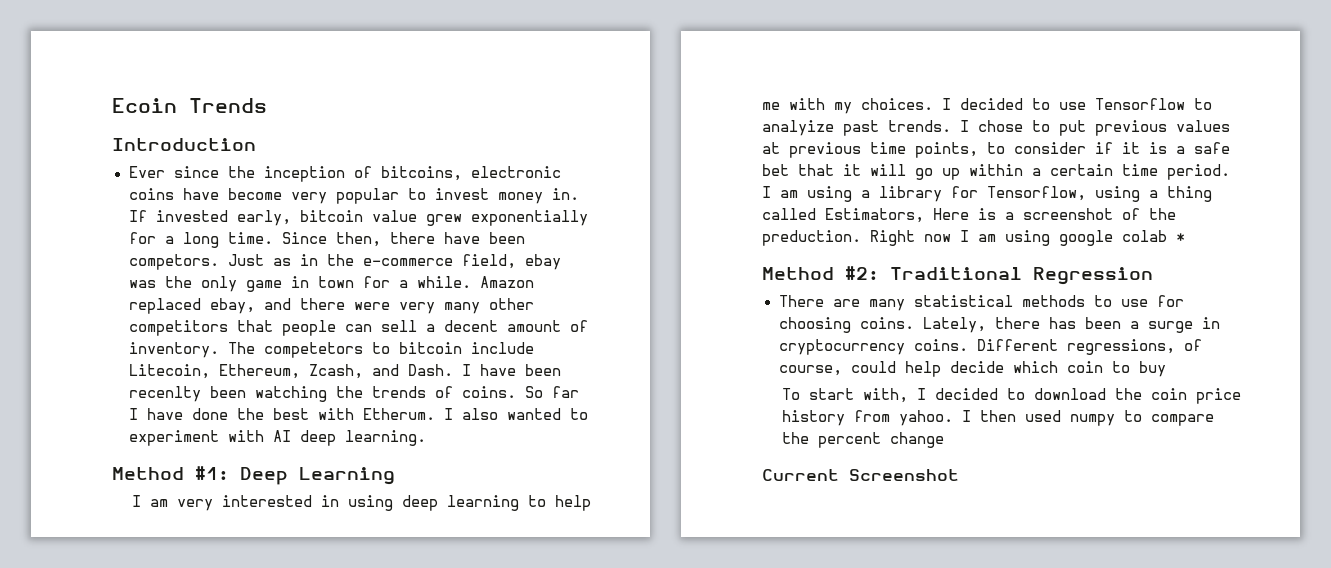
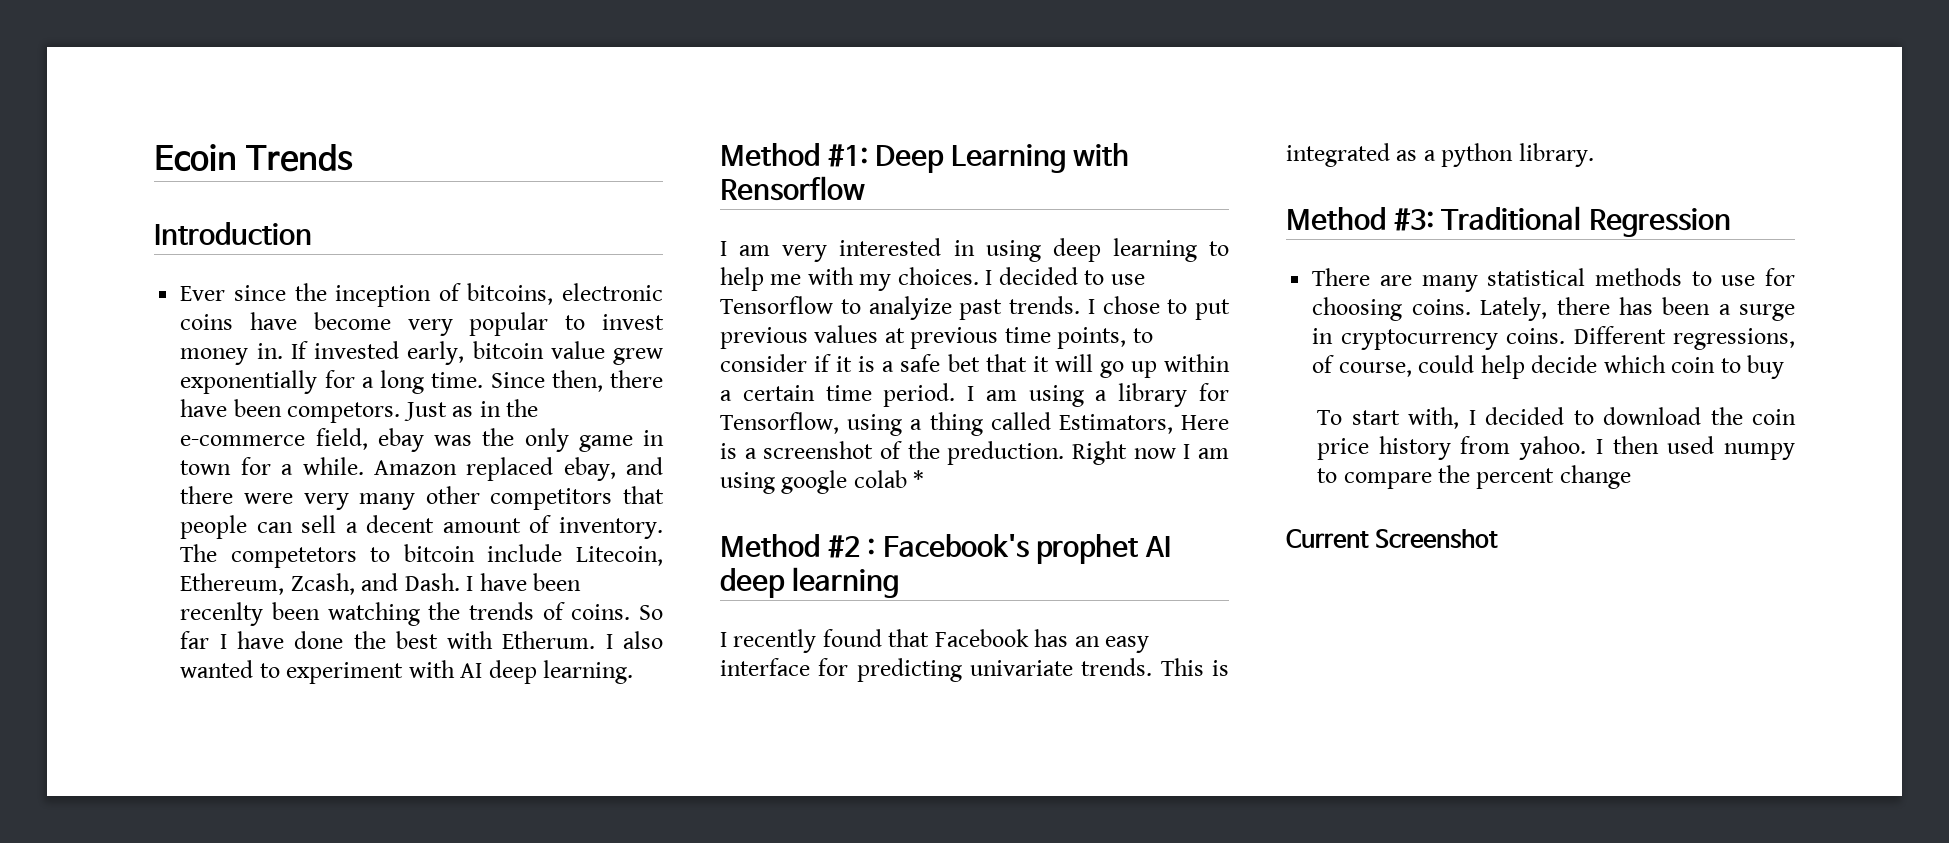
- Method #1: Deep Learning
+ Method #1: Deep Learning with Rensorflow
- Method #2: Traditional Regression
+ Method #2 : Facebook's prophet AI deep learning
+ I recently found that Facebook has an easy interface for predicting univariate trends. This is integrated as a python library.
+ Method #3: Traditional Regression

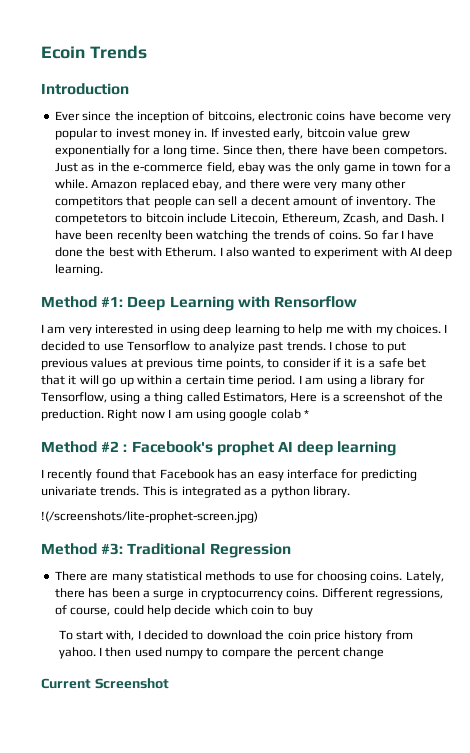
+ !(/screenshots/lite-prophet-screen.jpg)

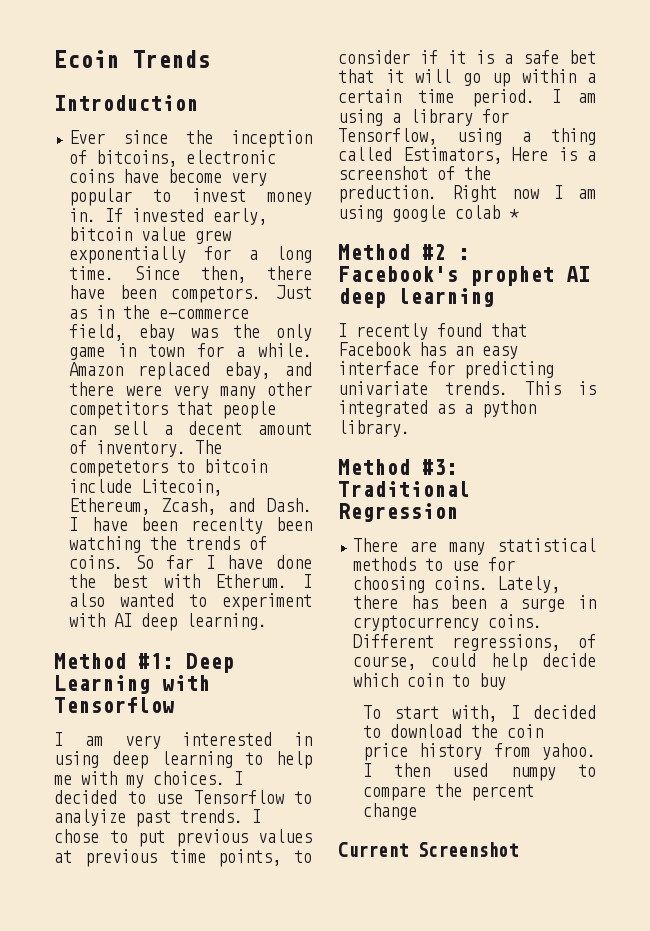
- Method #1: Deep Learning with Rensorflow
+ Method #1: Deep Learning with Tensorflow
- !(/screenshots/lite-prophet-screen.jpg)

